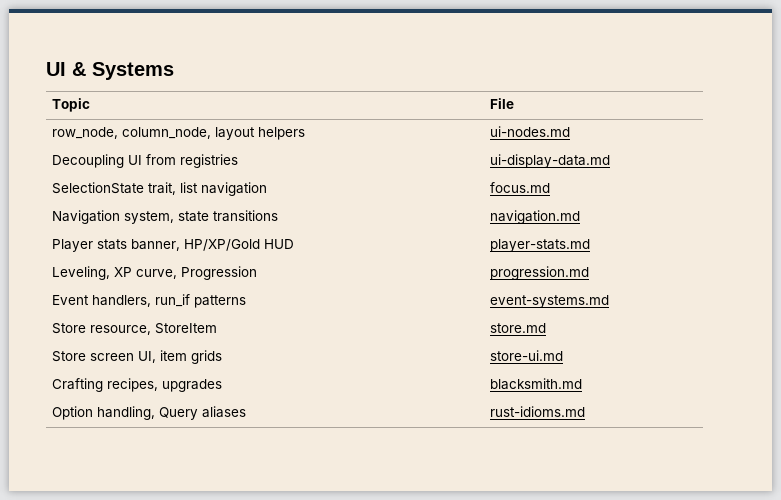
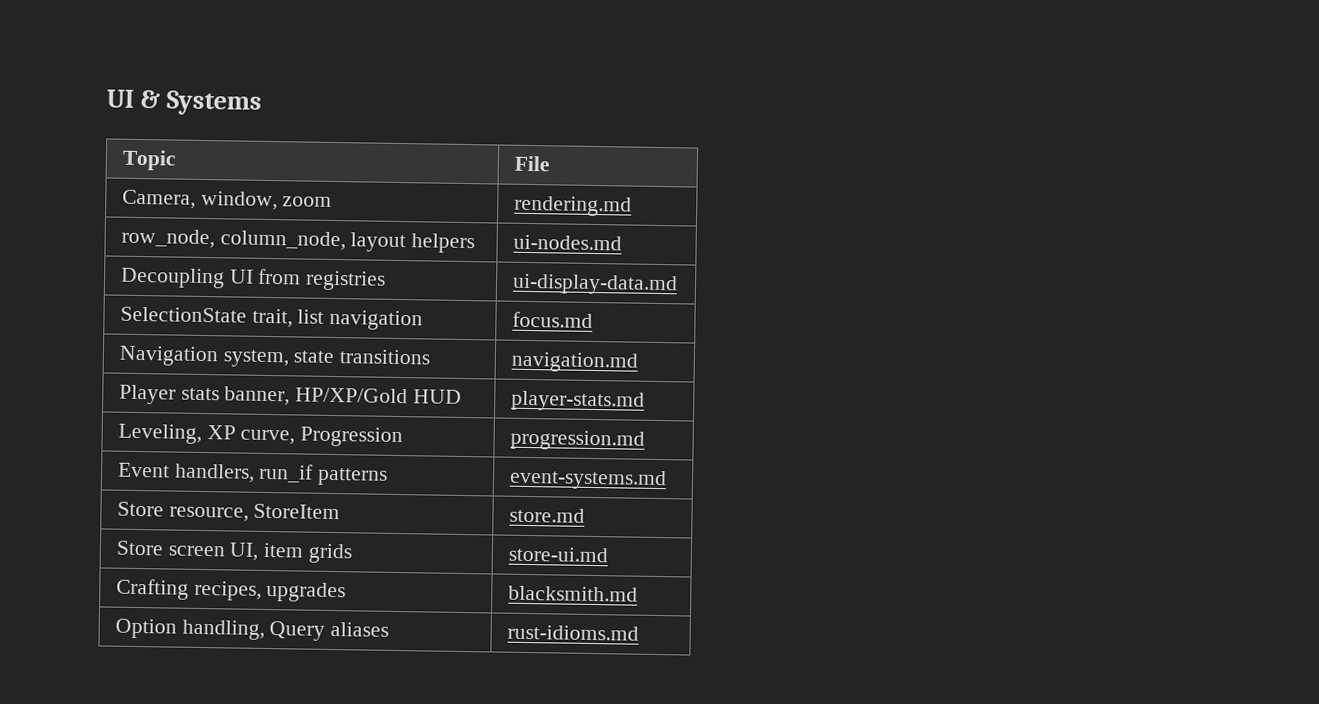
+ Camera, window, zoom | rendering.md

